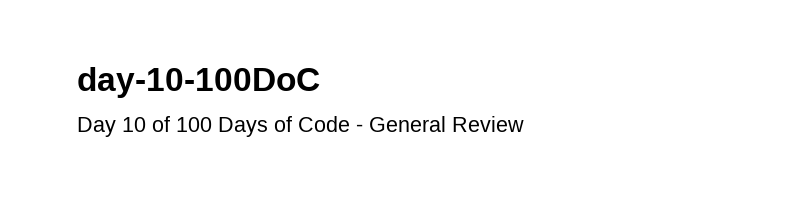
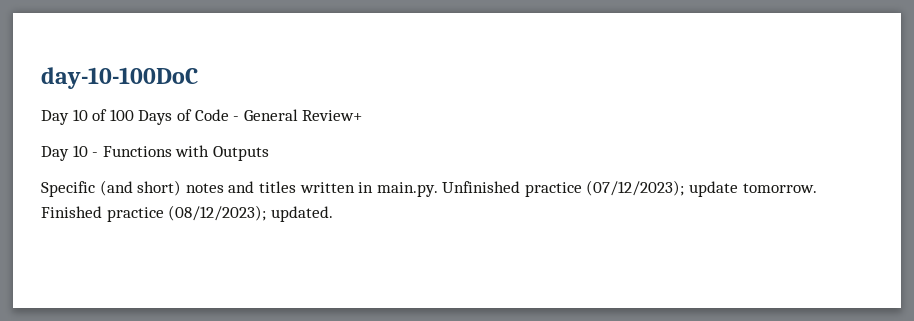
- Day 10 of 100 Days of Code - General Review
+ Day 10 of 100 Days of Code - General Review+
+ Day 10 - Functions with Outputs
+ Specific (and short) notes and titles written in main.py. Unfinished practice (07/12/2023); update tomorrow. Finished practice (08/12/2023); updated.

